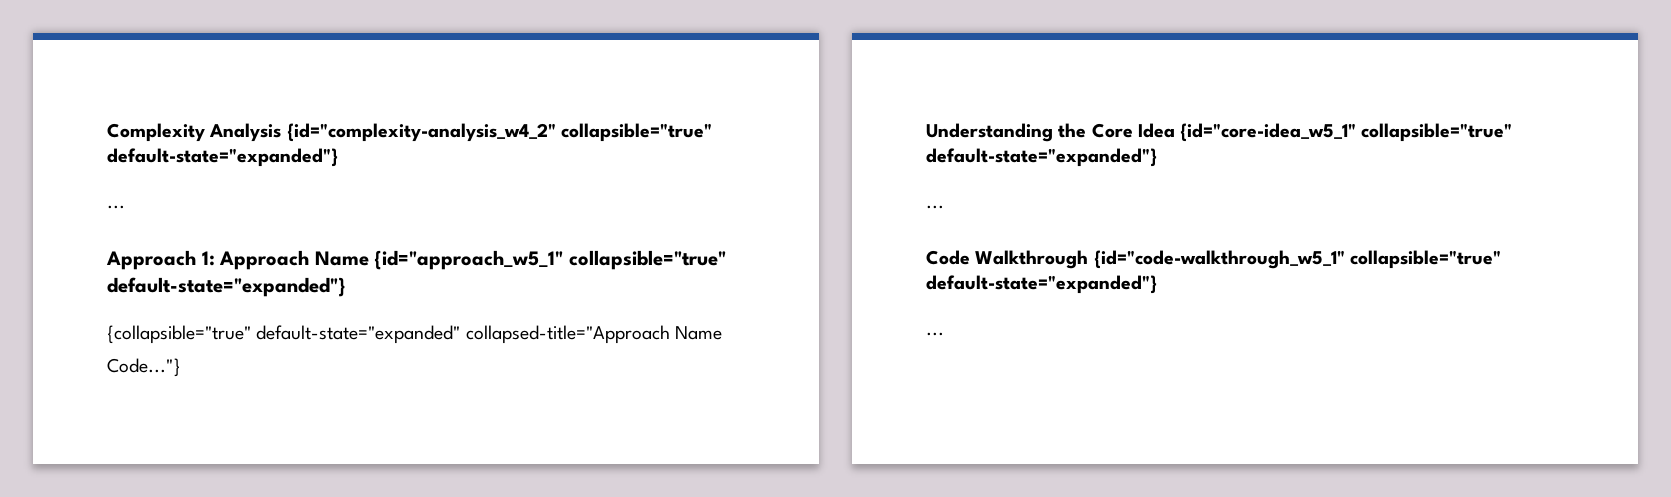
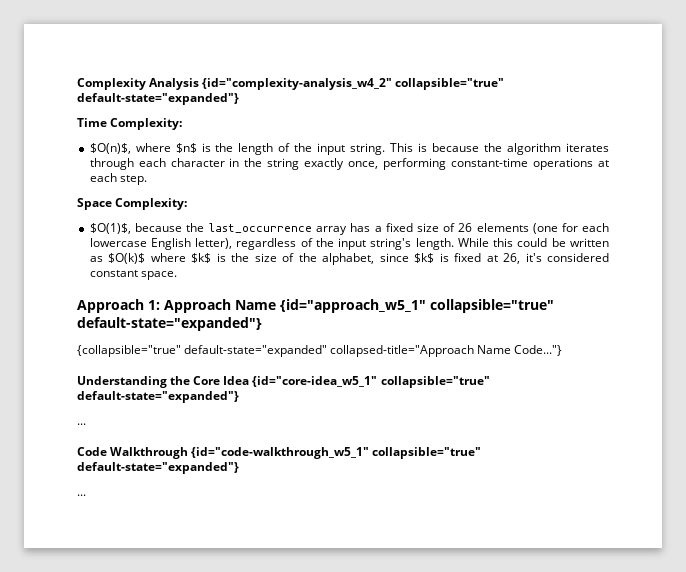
  Complexity Analysis {id="complexity-analysis_w4_2" collapsible="true" default-state="expanded"}
- ...
+ Time Complexity:
+ $O(n)$, where $n$ is the length of the input string. This is because the algorithm iterates through each character in the string exactly once, performing constant-time operations at each step.
+ Space Complexity:
+ $O(1)$, because the last_occurrence array has a fixed size of 26 elements (one for each lowercase English letter), regardless of the input string's length. While this could be written as $O(k)$ where $k$ is the size of the alphabet, since $k$ is fixed at 26, it's considered constant space.

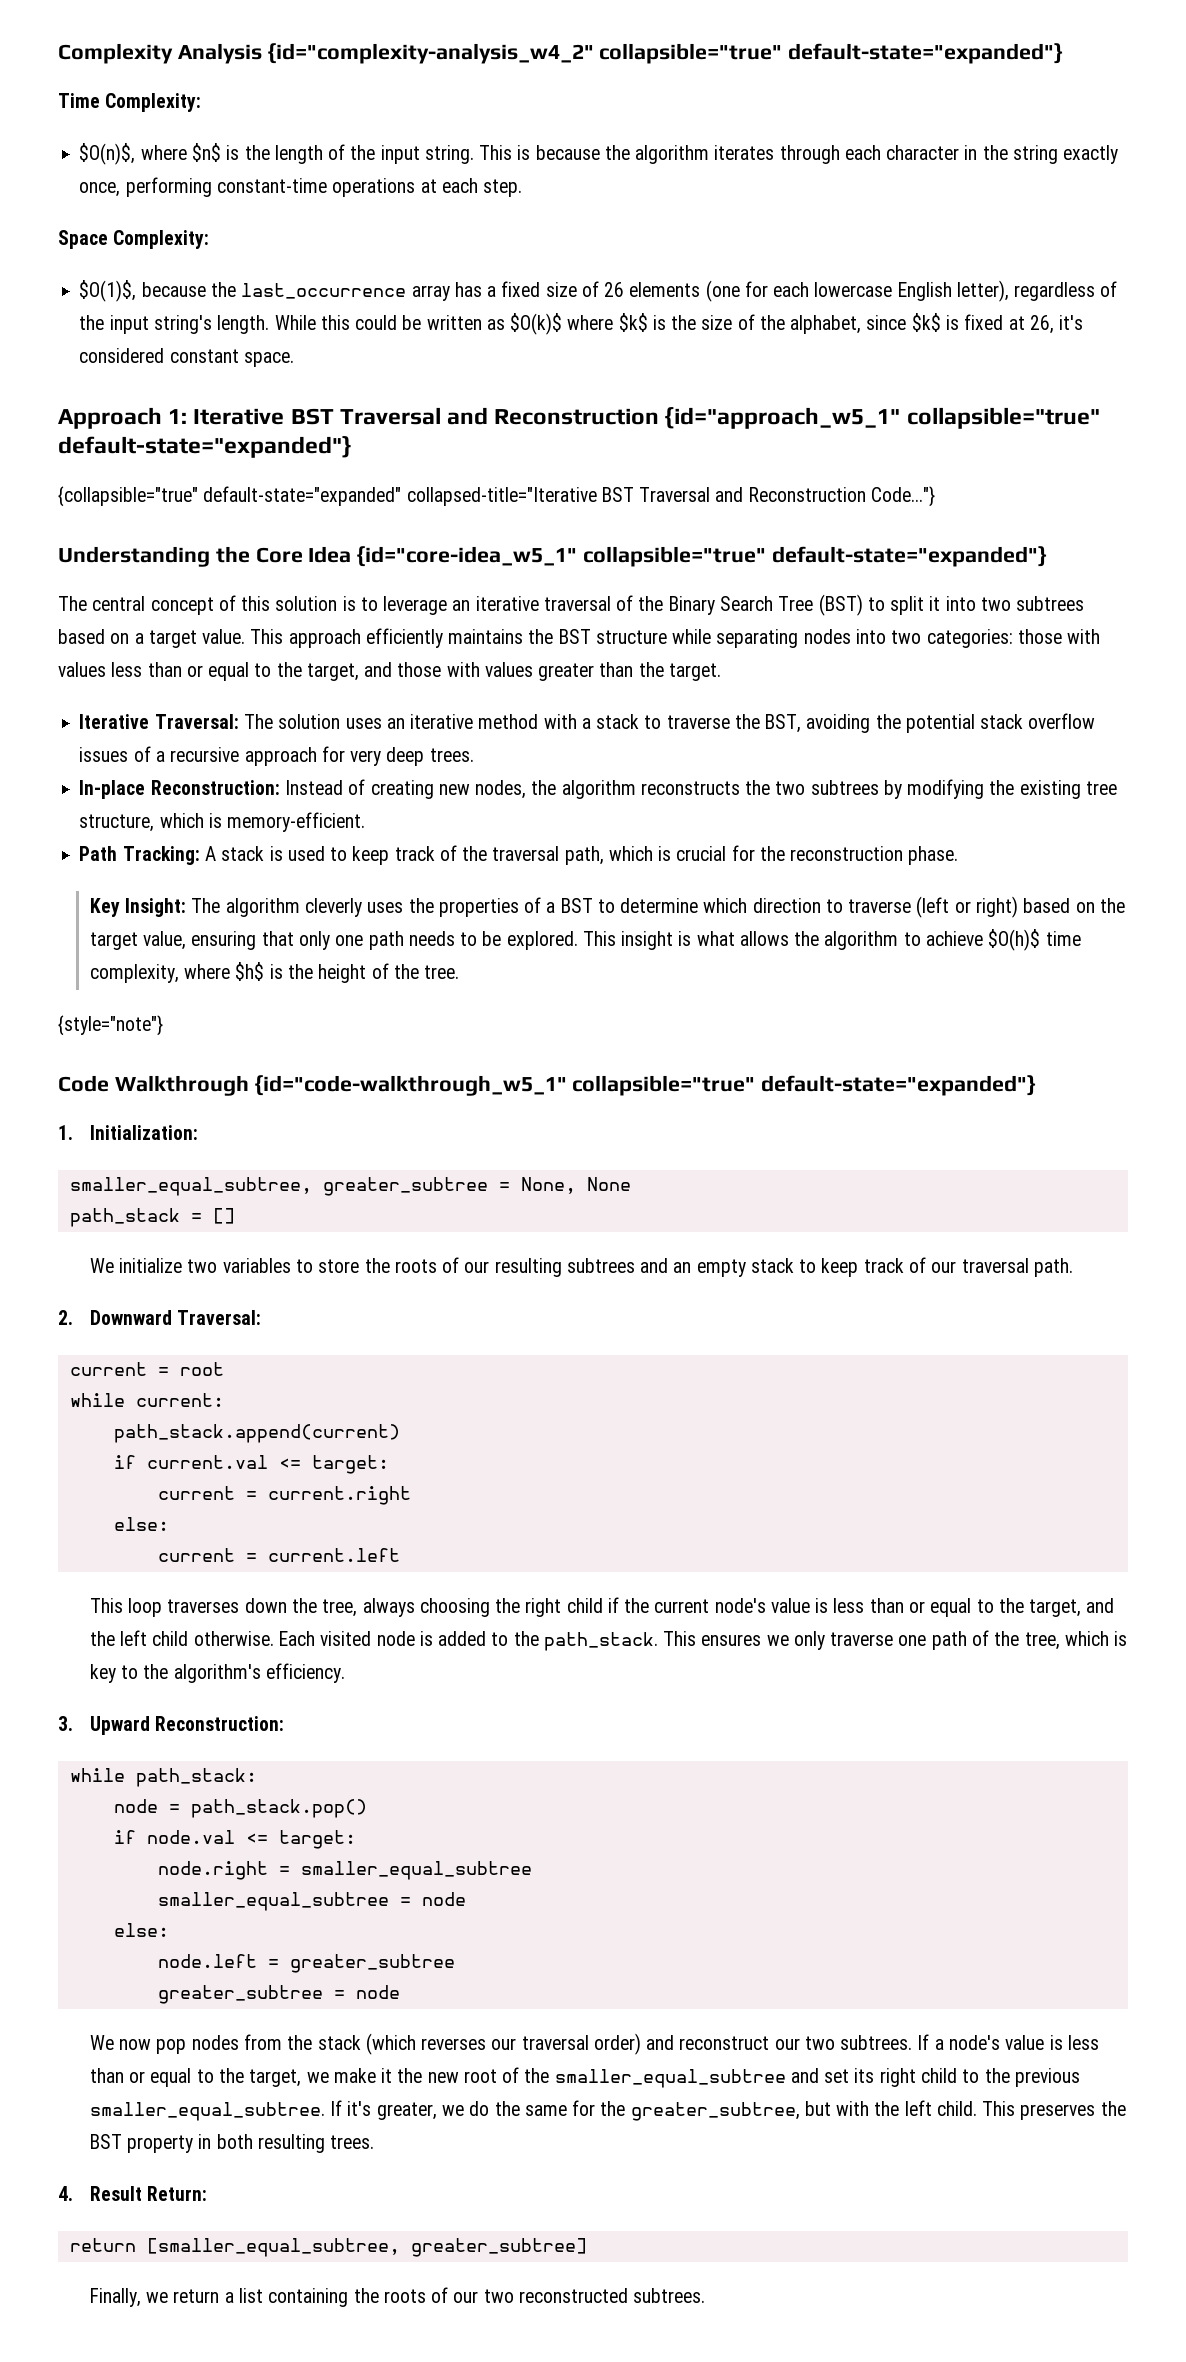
- Approach 1: Approach Name {id="approach_w5_1" collapsible="true" default-state="expanded"}
+ Approach 1: Iterative BST Traversal and Reconstruction {id="approach_w5_1" collapsible="true" default-state="expanded"}
- {collapsible="true" default-state="expanded" collapsed-title="Approach Name Code..."}
+ {collapsible="true" default-state="expanded" collapsed-title="Iterative BST Traversal and Reconstruction Code..."}
  Understanding the Core Idea {id="core-idea_w5_1" collapsible="true" default-state="expanded"}
- ...
+ The central concept of this solution is to leverage an iterative traversal of the Binary Search Tree (BST) to split it into two subtrees based on a target value. This approach efficiently maintains the BST structure while separating nodes into two categories: those with values less than or equal to the target, and those with values greater than the target.
+ Iterative Traversal: The solution uses an iterative method with a stack to traverse the BST, avoiding the potential stack overflow issues of a recursive approach for very deep trees.
+ In-place Reconstruction: Instead of creating new nodes, the algorithm reconstructs the two subtrees by modifying the existing tree structure, which is memory-efficient.
+ Path Tracking: A stack is used to keep track of the traversal path, which is crucial for the reconstruction phase.
+ Key Insight: The algorithm cleverly uses the properties of a BST to determine which direction to traverse (left or right) based on the target value, ensuring that only one path needs to be explored. This insight is what allows the algorithm to achieve $O(h)$ time complexity, where $h$ is the height of the tree.
+ {style="note"}
  Code Walkthrough {id="code-walkthrough_w5_1" collapsible="true" default-state="expanded"}
- ...
+ 1. Initialization:
+ smaller_equal_subtree, greater_subtree = None, None
+ path_stack = []
+ We initialize two variables to store the roots of our resulting subtrees and an empty stack to keep track of our traversal path.
+ 2. Downward Traversal:
+ current = root
+ while current:
+ path_stack.append(current)
+ if current.val <= target:
+ current = current.right
+ else:
+ current = current.left
+ This loop traverses down the tree, always choosing the right child if the current node's value is less than or equal to the target, and the left child otherwise. Each visited node is added to the path_stack. This ensures we only traverse one path of the tree, which is key to the algorithm's efficiency.
+ 3. Upward Reconstruction:
+ while path_stack:
+ node = path_stack.pop()
+ if node.val <= target:
+ node.right = smaller_equal_subtree
+ smaller_equal_subtree = node
+ else:
+ node.left = greater_subtree
+ greater_subtree = node
+ We now pop nodes from the stack (which reverses our traversal order) and reconstruct our two subtrees. If a node's value is less than or equal to the target, we make it the new root of the smaller_equal_subtree and set its right child to the previous smaller_equal_subtree. If it's greater, we do the same for the greater_subtree, but with the left child. This preserves the BST property in both resulting trees.
+ 4. Result Return:
+ return [smaller_equal_subtree, greater_subtree]
+ Finally, we return a list containing the roots of our two reconstructed subtrees.

